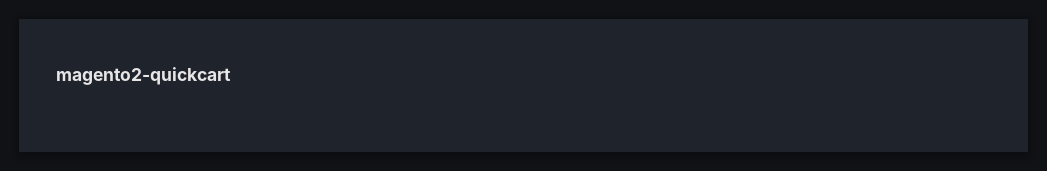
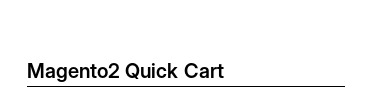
- magento2-quickcart
+ Magento2 Quick Cart

